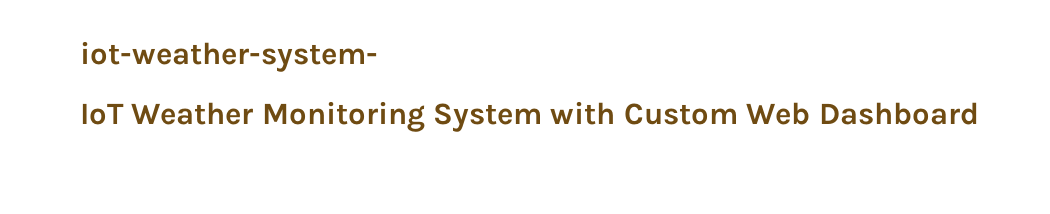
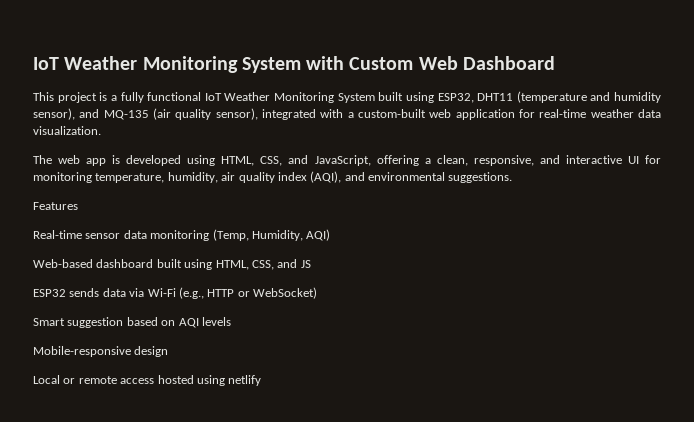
- iot-weather-system-
+ This project is a fully functional IoT Weather Monitoring System built using ESP32, DHT11 (temperature and humidity sensor), and MQ-135 (air quality sensor), integrated with a custom-built web application for real-time weather data visualization.
+ The web app is developed using HTML, CSS, and JavaScript, offering a clean, responsive, and interactive UI for monitoring temperature, humidity, air quality index (AQI), and environmental suggestions.
+ Features
+ Real-time sensor data monitoring (Temp, Humidity, AQI)
+ Web-based dashboard built using HTML, CSS, and JS
+ ESP32 sends data via Wi-Fi (e.g., HTTP or WebSocket)
+ Smart suggestion based on AQI levels
+ Mobile-responsive design
+ Local or remote access hosted using netlify

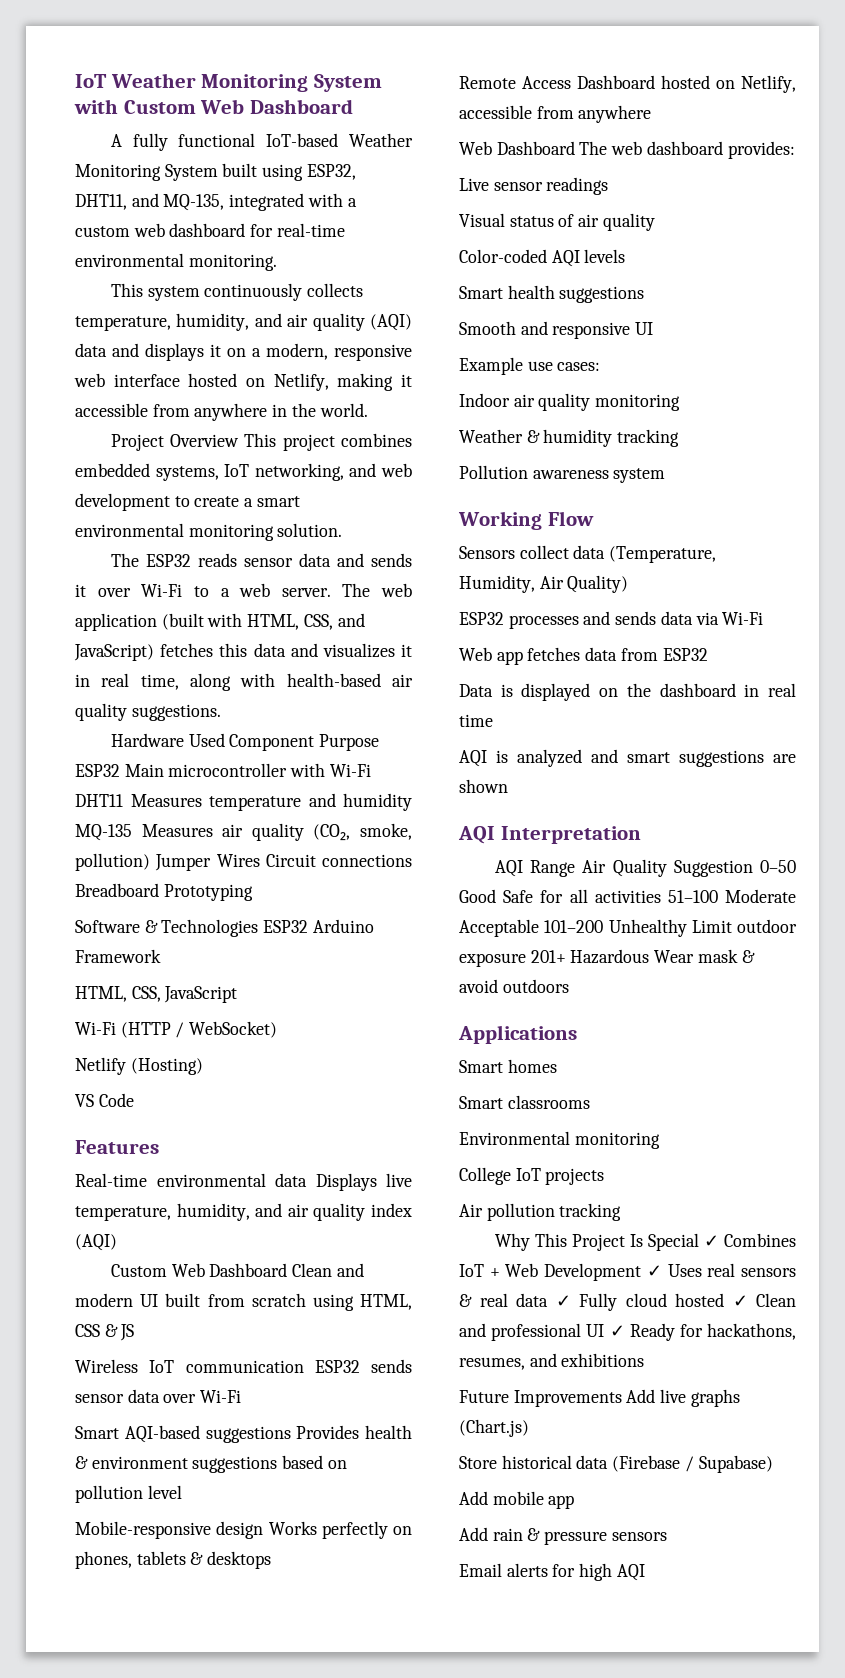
- This project is a fully functional IoT Weather Monitoring System built using ESP32, DHT11 (temperature and humidity sensor), and MQ-135 (air quality sensor), integrated with a custom-built web application for real-time weather data visualization.
- The web app is developed using HTML, CSS, and JavaScript, offering a clean, responsive, and interactive UI for monitoring temperature, humidity, air quality index (AQI), and environmental suggestions.
+ A fully functional IoT-based Weather Monitoring System built using ESP32, DHT11, and MQ-135, integrated with a custom web dashboard for real-time environmental monitoring.
+ This system continuously collects temperature, humidity, and air quality (AQI) data and displays it on a modern, responsive web interface hosted on Netlify, making it accessible from anywhere in the world.
+ Project Overview This project combines embedded systems, IoT networking, and web development to create a smart environmental monitoring solution.
+ The ESP32 reads sensor data and sends it over Wi-Fi to a web server. The web application (built with HTML, CSS, and JavaScript) fetches this data and visualizes it in real time, along with health-based air quality suggestions.
+ Hardware Used Component Purpose ESP32 Main microcontroller with Wi-Fi DHT11 Measures temperature and humidity MQ-135 Measures air quality (CO₂, smoke, pollution) Jumper Wires Circuit connections Breadboard Prototyping
+ Software & Technologies ESP32 Arduino Framework
+ HTML, CSS, JavaScript
+ Wi-Fi (HTTP / WebSocket)
+ Netlify (Hosting)
+ VS Code
  Features
- Real-time sensor data monitoring (Temp, Humidity, AQI)
- Web-based dashboard built using HTML, CSS, and JS
- ESP32 sends data via Wi-Fi (e.g., HTTP or WebSocket)
- Smart suggestion based on AQI levels
- Mobile-responsive design
- Local or remote access hosted using netlify
+ Real-time environmental data Displays live temperature, humidity, and air quality index (AQI)
+ Custom Web Dashboard Clean and modern UI built from scratch using HTML, CSS & JS
+ Wireless IoT communication ESP32 sends sensor data over Wi-Fi
+ Smart AQI-based suggestions Provides health & environment suggestions based on pollution level
+ Mobile-responsive design Works perfectly on phones, tablets & desktops
+ Remote Access Dashboard hosted on Netlify, accessible from anywhere
+ Web Dashboard The web dashboard provides:
+ Live sensor readings
+ Visual status of air quality
+ Color-coded AQI levels
+ Smart health suggestions
+ Smooth and responsive UI
+ Example use cases:
+ Indoor air quality monitoring
+ Weather & humidity tracking
+ Pollution awareness system
+ Working Flow
+ Sensors collect data (Temperature, Humidity, Air Quality)
+ ESP32 processes and sends data via Wi-Fi
+ Web app fetches data from ESP32
+ Data is displayed on the dashboard in real time
+ AQI is analyzed and smart suggestions are shown
+ AQI Interpretation
+ AQI Range Air Quality Suggestion 0–50 Good Safe for all activities 51–100 Moderate Acceptable 101–200 Unhealthy Limit outdoor exposure 201+ Hazardous Wear mask & avoid outdoors
+ Applications
+ Smart homes
+ Smart classrooms
+ Environmental monitoring
+ College IoT projects
+ Air pollution tracking
+ Why This Project Is Special ✓ Combines IoT + Web Development ✓ Uses real sensors & real data ✓ Fully cloud hosted ✓ Clean and professional UI ✓ Ready for hackathons, resumes, and exhibitions
+ Future Improvements Add live graphs (Chart.js)
+ Store historical data (Firebase / Supabase)
+ Add mobile app
+ Add rain & pressure sensors
+ Email alerts for high AQI

